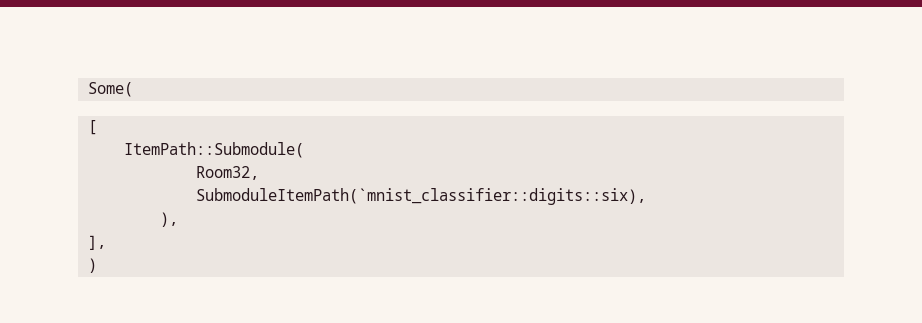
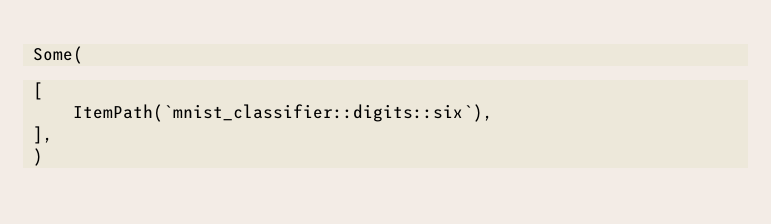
- ItemPath::Submodule(
- Room32,
- SubmoduleItemPath(`mnist_classifier::digits::six),
- ),
+ ItemPath(`mnist_classifier::digits::six`),

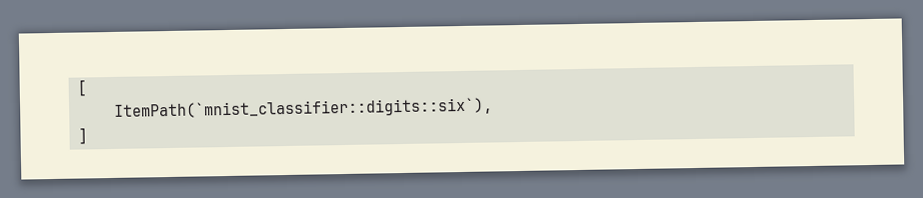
- Some(
- ],
- )
+ ]

